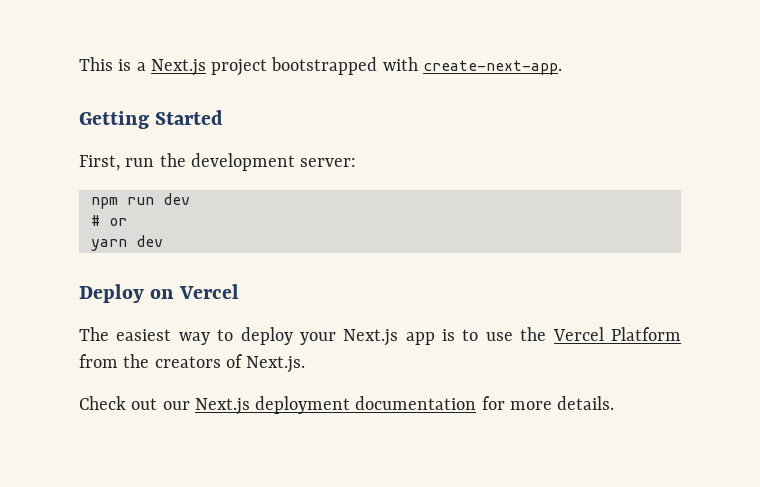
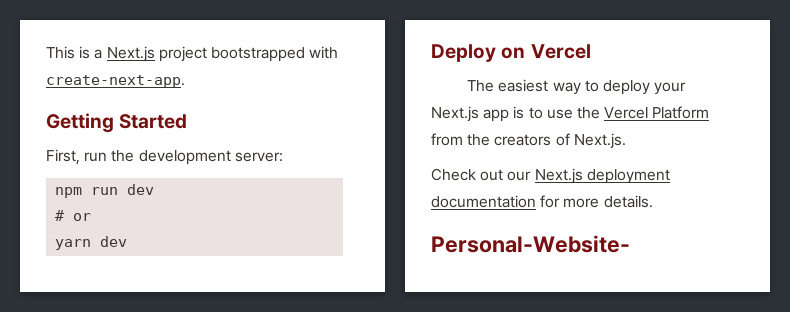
+ Personal-Website-

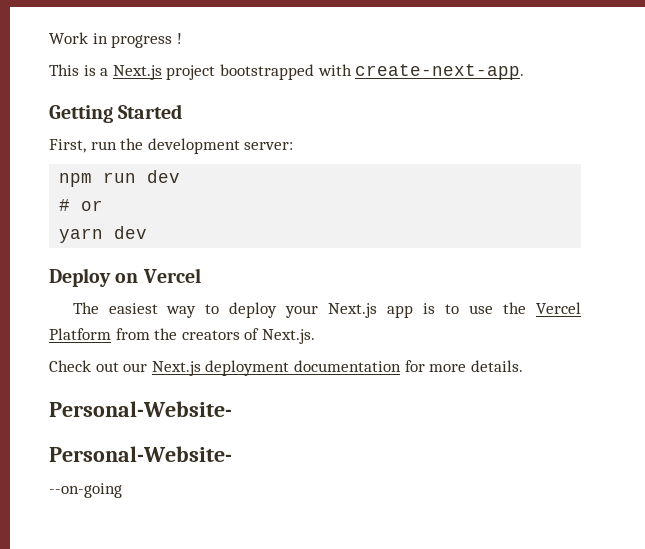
+ Work in progress !
  Check out our Next.js deployment documentation for more details.
  Personal-Website-
+ Personal-Website-
+ --on-going

